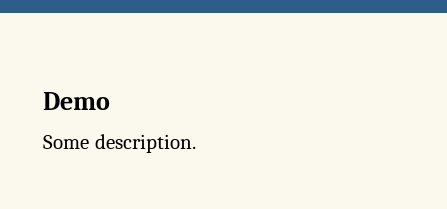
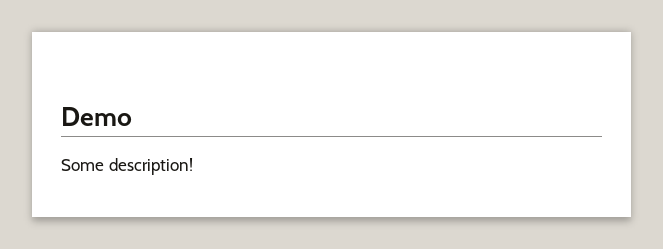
- Some description.
+ Some description!

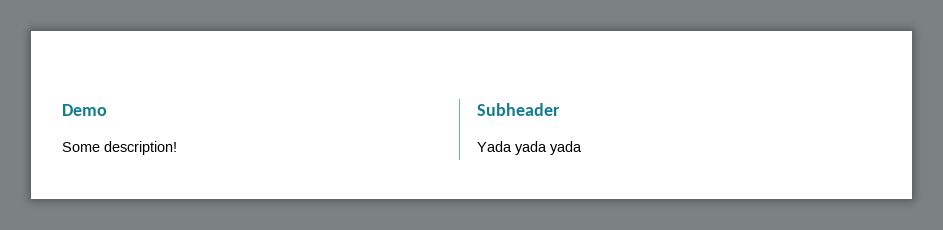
+ Subheader
+ Yada yada yada

